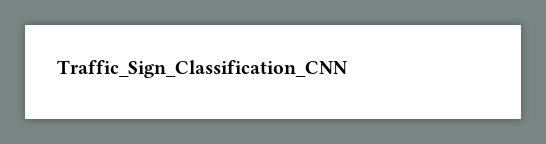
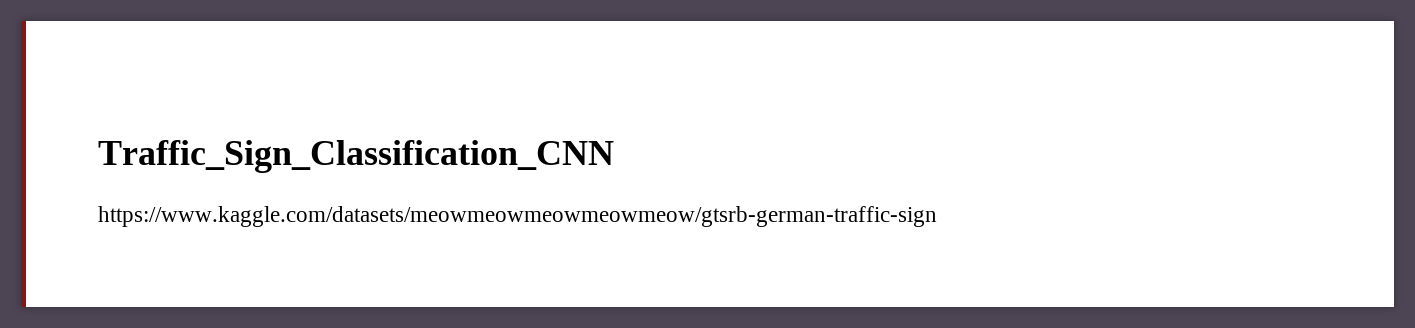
+ https://www.kaggle.com/datasets/meowmeowmeowmeowmeow/gtsrb-german-traffic-sign

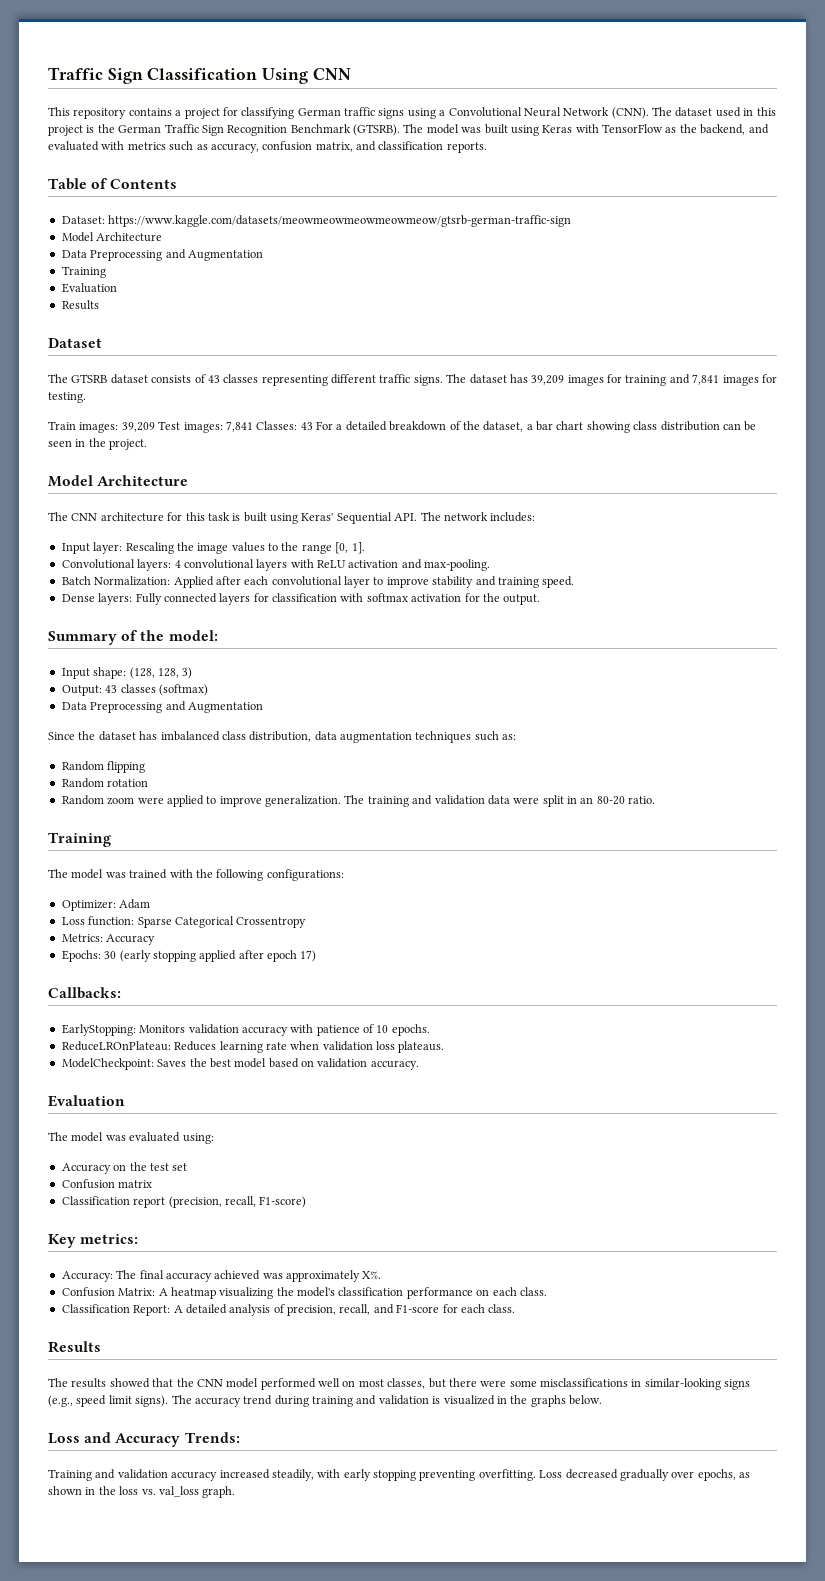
- Traffic_Sign_Classification_CNN
- https://www.kaggle.com/datasets/meowmeowmeowmeowmeow/gtsrb-german-traffic-sign
+ Traffic Sign Classification Using CNN
+ This repository contains a project for classifying German traffic signs using a Convolutional Neural Network (CNN). The dataset used in this project is the German Traffic Sign Recognition Benchmark (GTSRB). The model was built using Keras with TensorFlow as the backend, and evaluated with metrics such as accuracy, confusion matrix, and classification reports.
+ Table of Contents
+ Dataset: https://www.kaggle.com/datasets/meowmeowmeowmeowmeow/gtsrb-german-traffic-sign
+ Model Architecture
+ Data Preprocessing and Augmentation
+ Training
+ Evaluation
+ Results
+ Dataset
+ The GTSRB dataset consists of 43 classes representing different traffic signs. The dataset has 39,209 images for training and 7,841 images for testing.
+ Train images: 39,209 Test images: 7,841 Classes: 43 For a detailed breakdown of the dataset, a bar chart showing class distribution can be seen in the project.
+ Model Architecture
+ The CNN architecture for this task is built using Keras' Sequential API. The network includes:
+ Input layer: Rescaling the image values to the range [0, 1].
+ Convolutional layers: 4 convolutional layers with ReLU activation and max-pooling.
+ Batch Normalization: Applied after each convolutional layer to improve stability and training speed.
+ Dense layers: Fully connected layers for classification with softmax activation for the output.
+ Summary of the model:
+ Input shape: (128, 128, 3)
+ Output: 43 classes (softmax)
+ Data Preprocessing and Augmentation
+ Since the dataset has imbalanced class distribution, data augmentation techniques such as:
+ Random flipping
+ Random rotation
+ Random zoom were applied to improve generalization. The training and validation data were split in an 80-20 ratio.
+ Training
+ The model was trained with the following configurations:
+ Optimizer: Adam
+ Loss function: Sparse Categorical Crossentropy
+ Metrics: Accuracy
+ Epochs: 30 (early stopping applied after epoch 17)
+ Callbacks:
+ EarlyStopping: Monitors validation accuracy with patience of 10 epochs.
+ ReduceLROnPlateau: Reduces learning rate when validation loss plateaus.
+ ModelCheckpoint: Saves the best model based on validation accuracy.
+ Evaluation
+ The model was evaluated using:
+ Accuracy on the test set
+ Confusion matrix
+ Classification report (precision, recall, F1-score)
+ Key metrics:
+ Accuracy: The final accuracy achieved was approximately X%.
+ Confusion Matrix: A heatmap visualizing the model's classification performance on each class.
+ Classification Report: A detailed analysis of precision, recall, and F1-score for each class.
+ Results
+ The results showed that the CNN model performed well on most classes, but there were some misclassifications in similar-looking signs (e.g., speed limit signs). The accuracy trend during training and validation is visualized in the graphs below.
+ Loss and Accuracy Trends:
+ Training and validation accuracy increased steadily, with early stopping preventing overfitting. Loss decreased gradually over epochs, as shown in the loss vs. val_loss graph.

